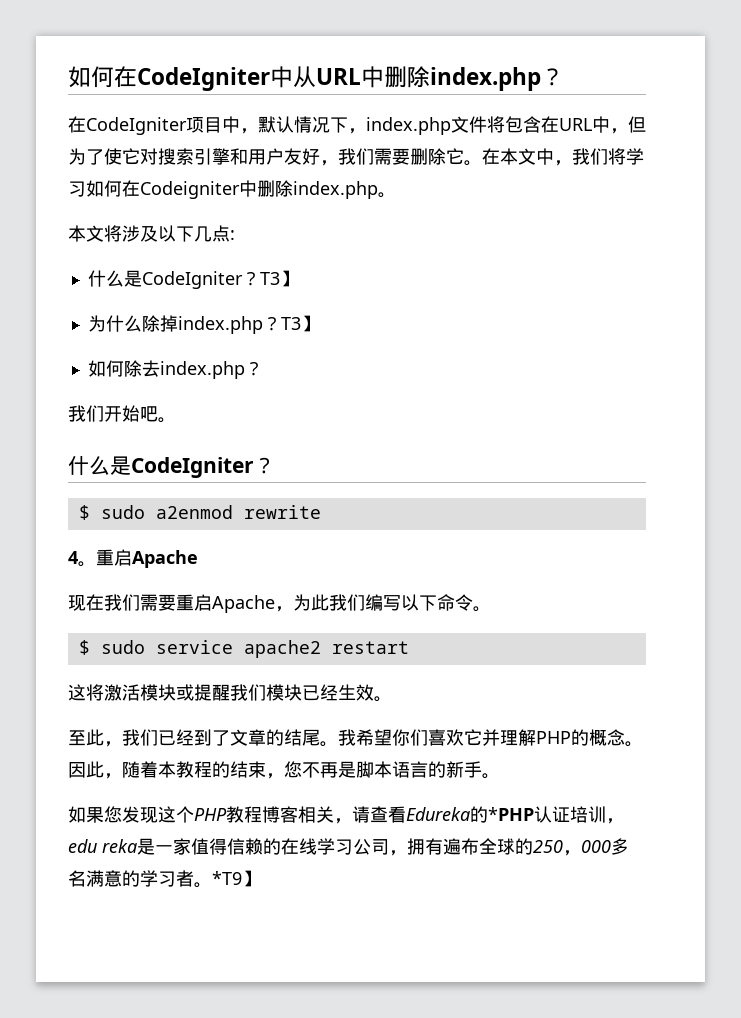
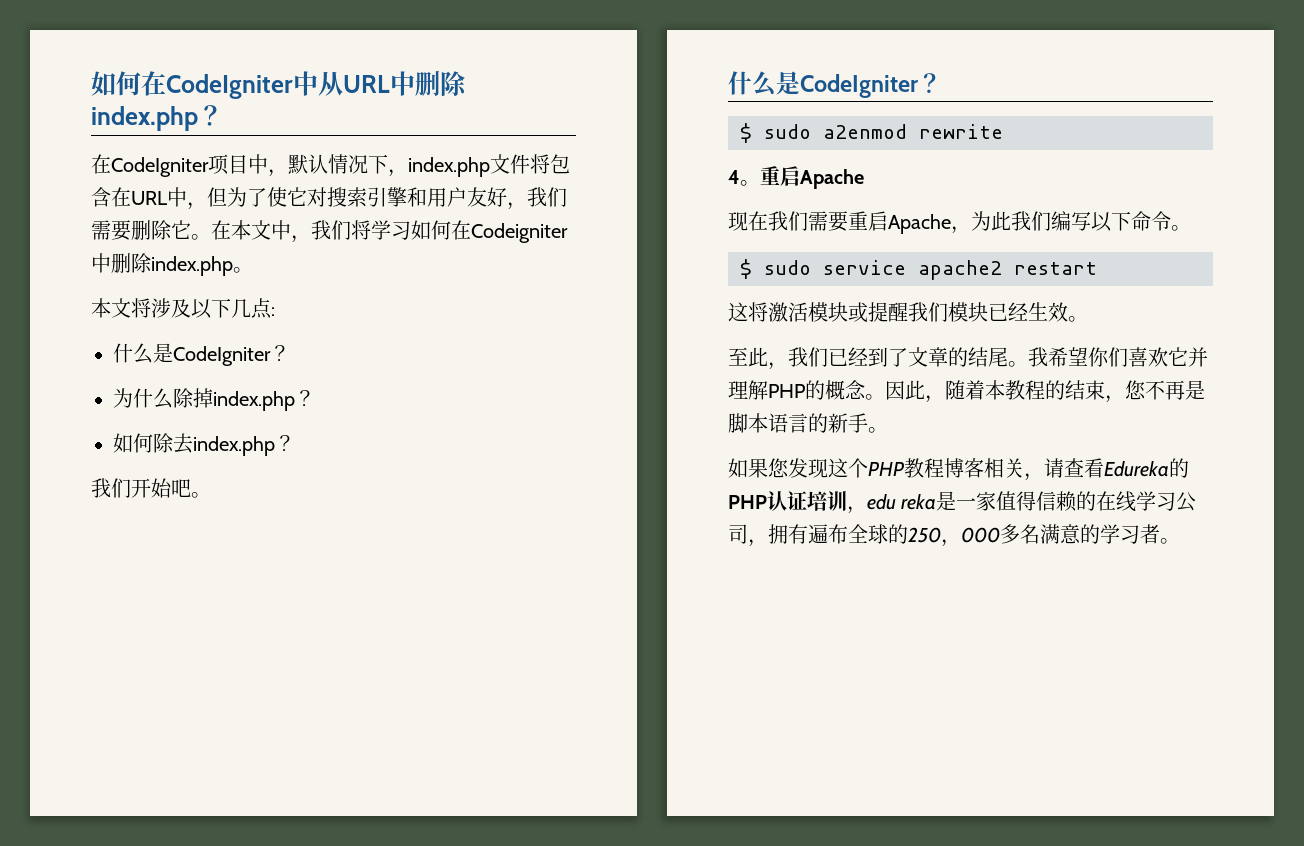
  本文将涉及以下几点:
- 什么是CodeIgniter？T3】
+ 什么是CodeIgniter？
- 为什么除掉index.php？T3】
+ 为什么除掉index.php？
- 如果您发现这个PHP教程博客相关，请查看Edureka的*PHP认证培训，edu reka是一家值得信赖的在线学习公司，拥有遍布全球的250，000多名满意的学习者。*T9】
+ 如果您发现这个PHP教程博客相关，请查看Edureka的PHP认证培训，edu reka是一家值得信赖的在线学习公司，拥有遍布全球的250，000多名满意的学习者。

